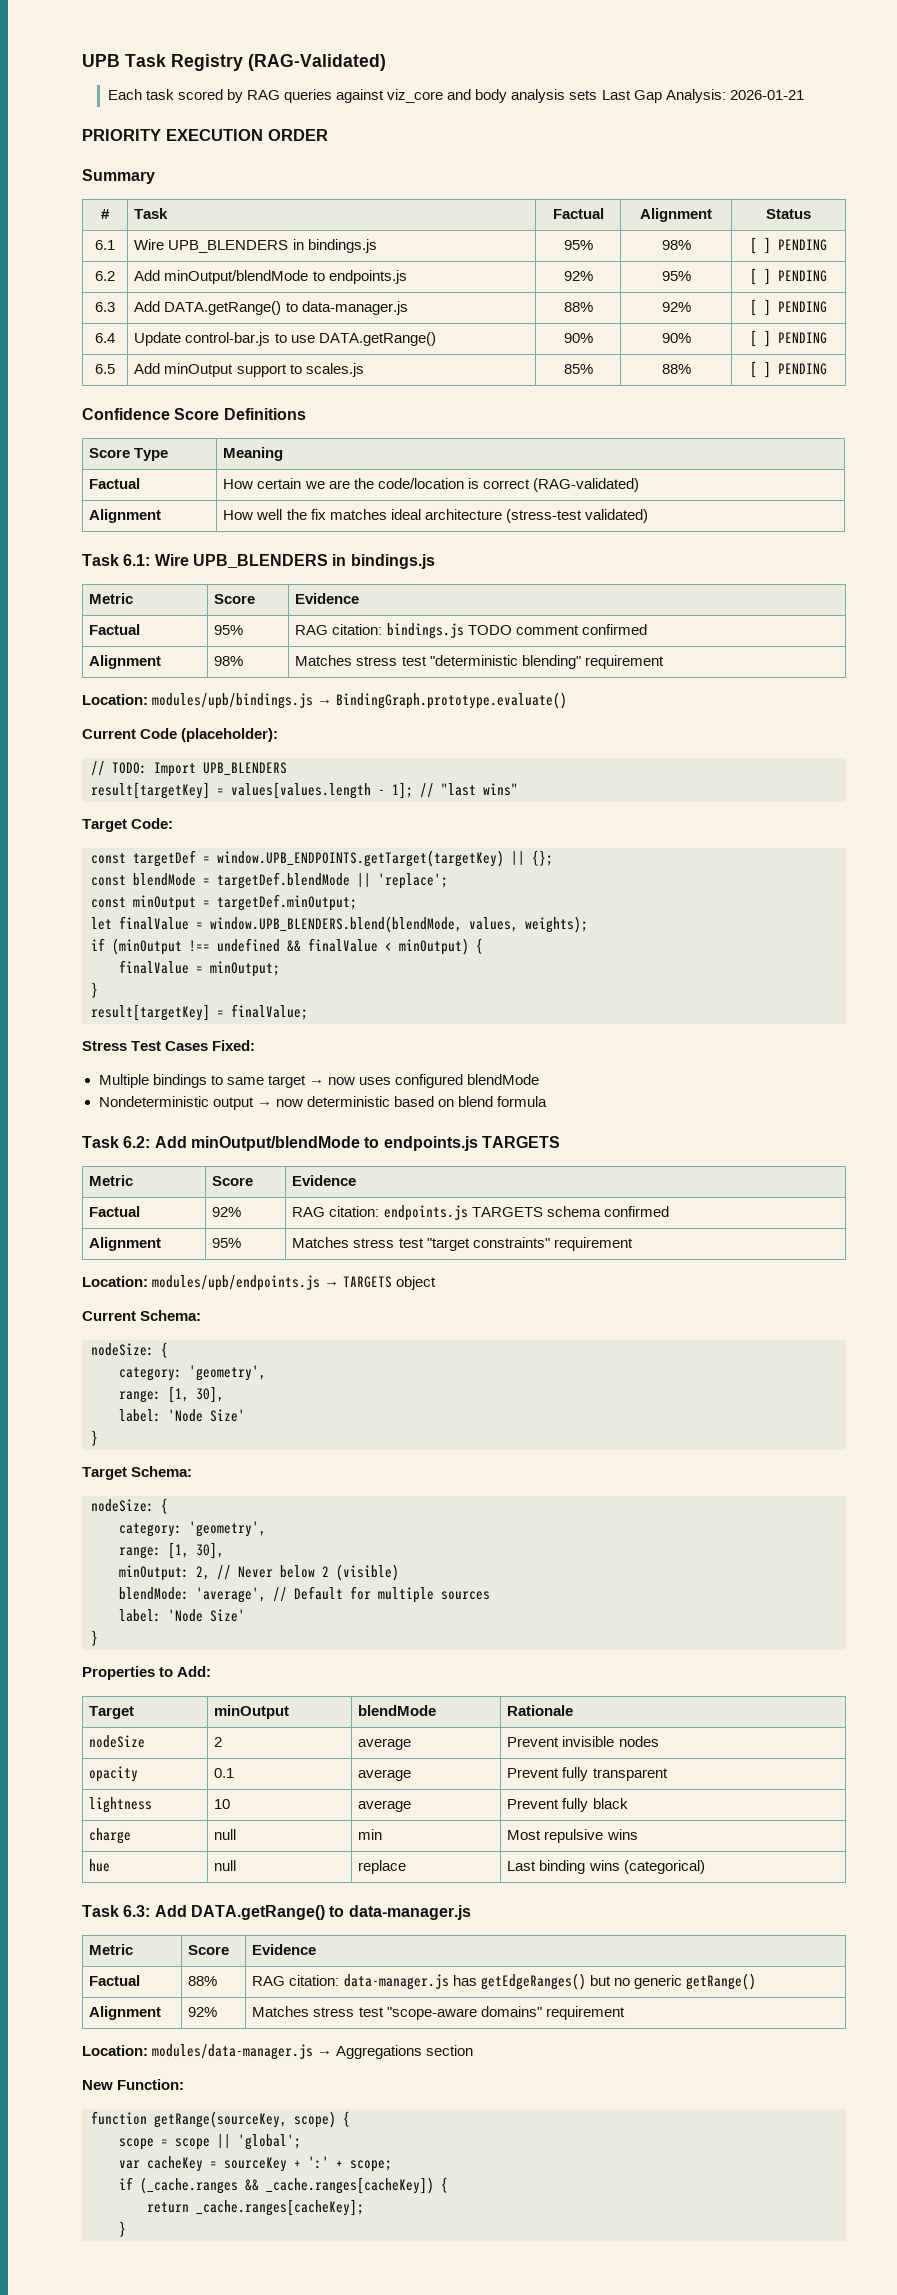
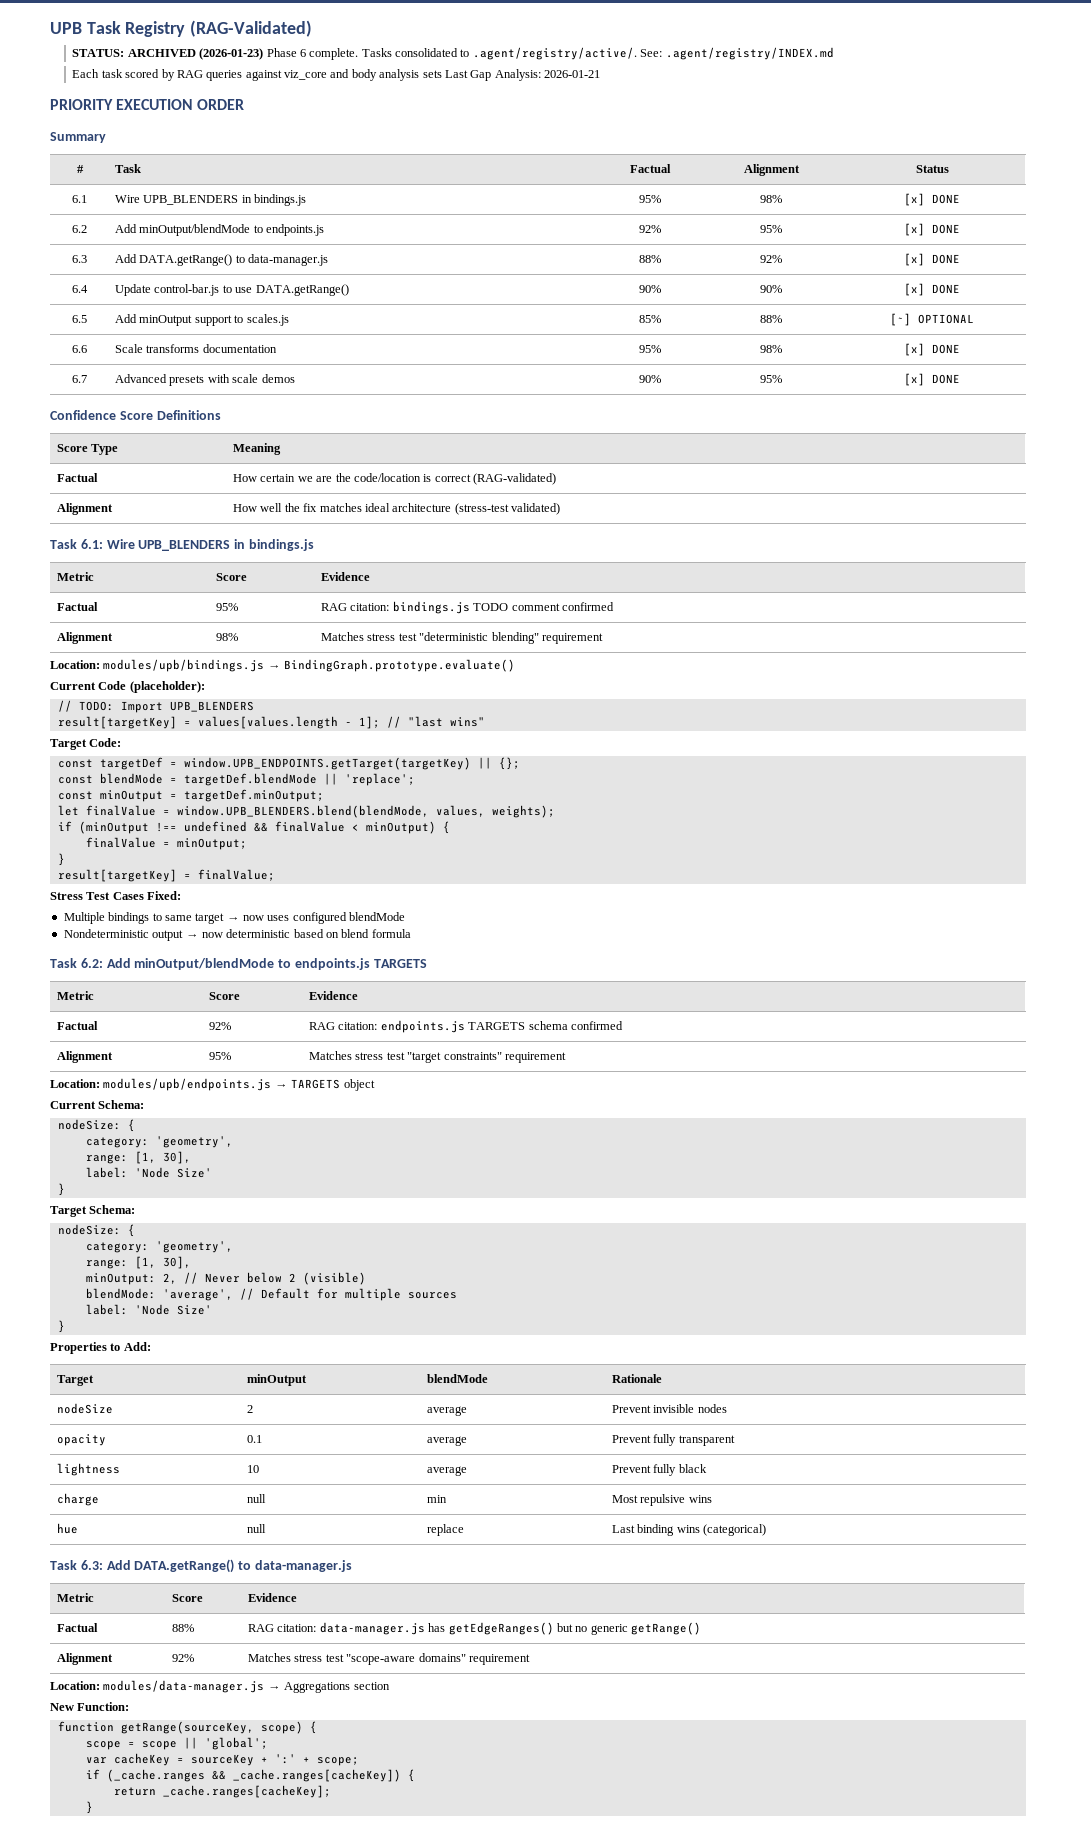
+ STATUS: ARCHIVED (2026-01-23) Phase 6 complete. Tasks consolidated to .agent/registry/active/. See: .agent/registry/INDEX.md
- 6.1 | Wire UPB_BLENDERS in bindings.js | 95% | 98% | [ ] PENDING
+ 6.1 | Wire UPB_BLENDERS in bindings.js | 95% | 98% | [x] DONE
- 6.2 | Add minOutput/blendMode to endpoints.js | 92% | 95% | [ ] PENDING
+ 6.2 | Add minOutput/blendMode to endpoints.js | 92% | 95% | [x] DONE
- 6.3 | Add DATA.getRange() to data-manager.js | 88% | 92% | [ ] PENDING
+ 6.3 | Add DATA.getRange() to data-manager.js | 88% | 92% | [x] DONE
- 6.4 | Update control-bar.js to use DATA.getRange() | 90% | 90% | [ ] PENDING
+ 6.4 | Update control-bar.js to use DATA.getRange() | 90% | 90% | [x] DONE
- 6.5 | Add minOutput support to scales.js | 85% | 88% | [ ] PENDING
+ 6.5 | Add minOutput support to scales.js | 85% | 88% | [~] OPTIONAL
+ 6.6 | Scale transforms documentation | 95% | 98% | [x] DONE
+ 6.7 | Advanced presets with scale demos | 90% | 95% | [x] DONE

